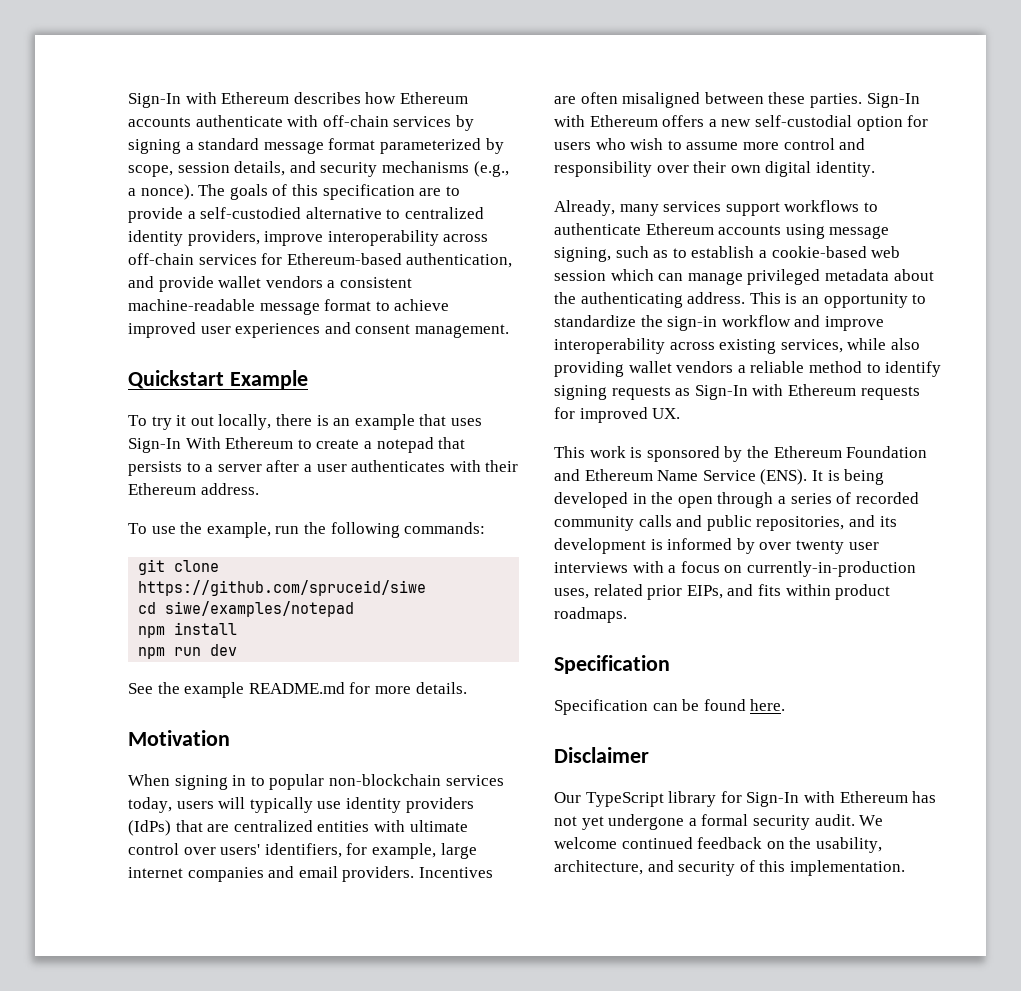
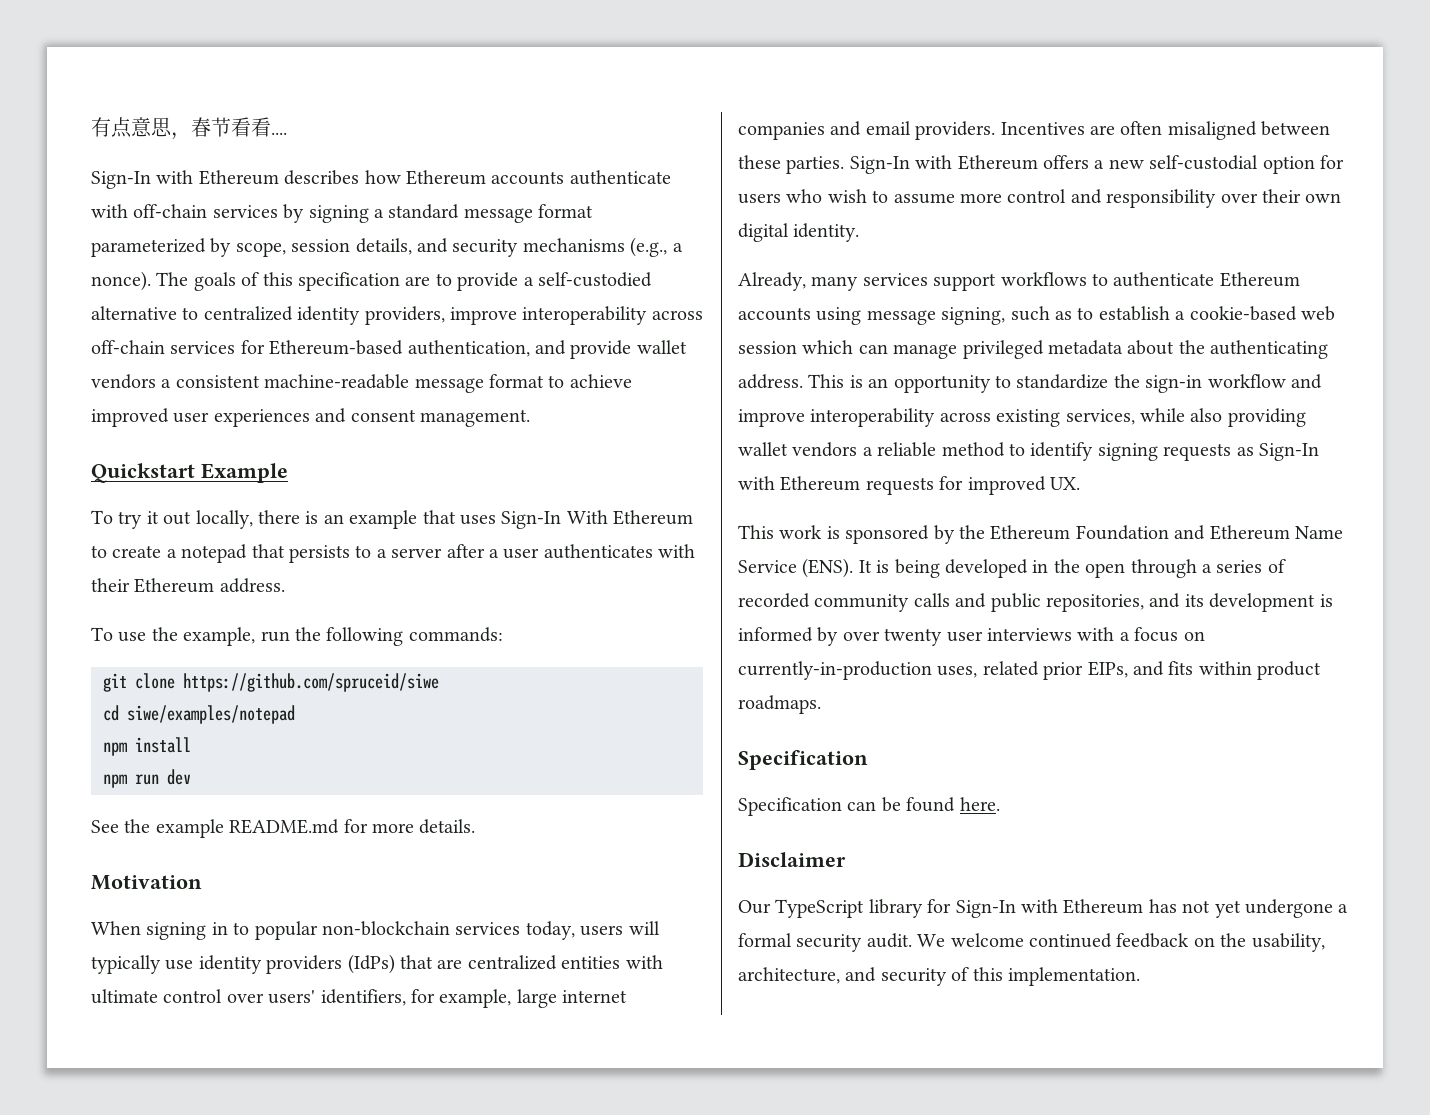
+ 有点意思，春节看看....

